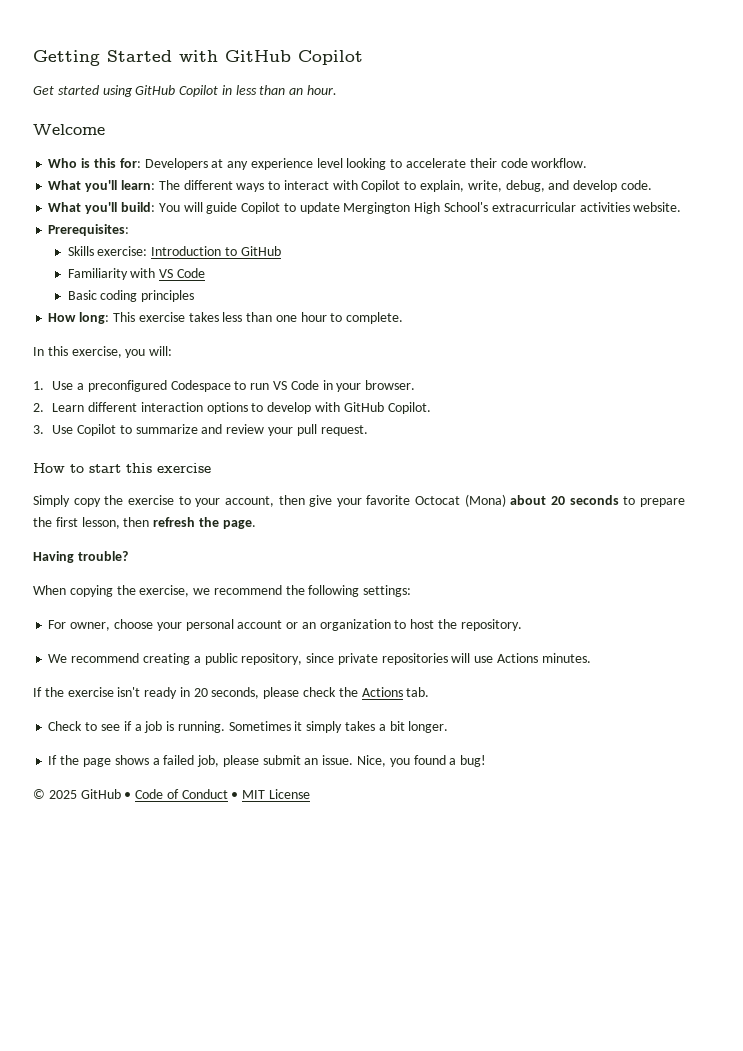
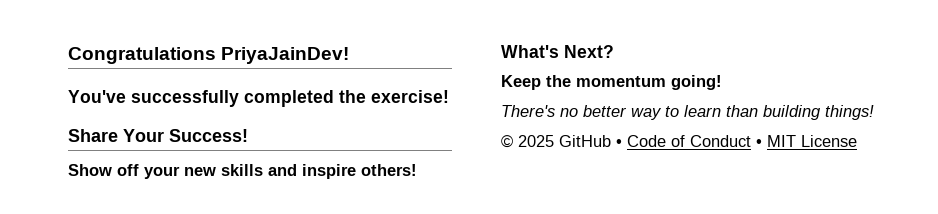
- Getting Started with GitHub Copilot
- Get started using GitHub Copilot in less than an hour.
- Welcome
- Who is this for: Developers at any experience level looking to accelerate their code workflow.
- What you'll learn: The different ways to interact with Copilot to explain, write, debug, and develop code.
- What you'll build: You will guide Copilot to update Mergington High School's extracurricular activities website.
- Prerequisites:
- Skills exercise: Introduction to GitHub
- Familiarity with VS Code
- Basic coding principles
- How long: This exercise takes less than one hour to complete.
- In this exercise, you will:
- 1. Use a preconfigured Codespace to run VS Code in your browser.
- 2. Learn different interaction options to develop with GitHub Copilot.
- 3. Use Copilot to summarize and review your pull request.
- How to start this exercise
- Simply copy the exercise to your account, then give your favorite Octocat (Mona) about 20 seconds to prepare the first lesson, then refresh the page.
- Having trouble?
- When copying the exercise, we recommend the following settings:
- For owner, choose your personal account or an organization to host the repository.
- We recommend creating a public repository, since private repositories will use Actions minutes.
- If the exercise isn't ready in 20 seconds, please check the Actions tab.
- Check to see if a job is running. Sometimes it simply takes a bit longer.
- If the page shows a failed job, please submit an issue. Nice, you found a bug!
+ Congratulations PriyaJainDev!
+ You've successfully completed the exercise!
+ Share Your Success!
+ Show off your new skills and inspire others!
+ What's Next?
+ Keep the momentum going!
+ There's no better way to learn than building things!

